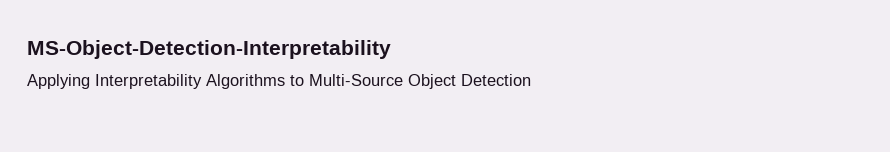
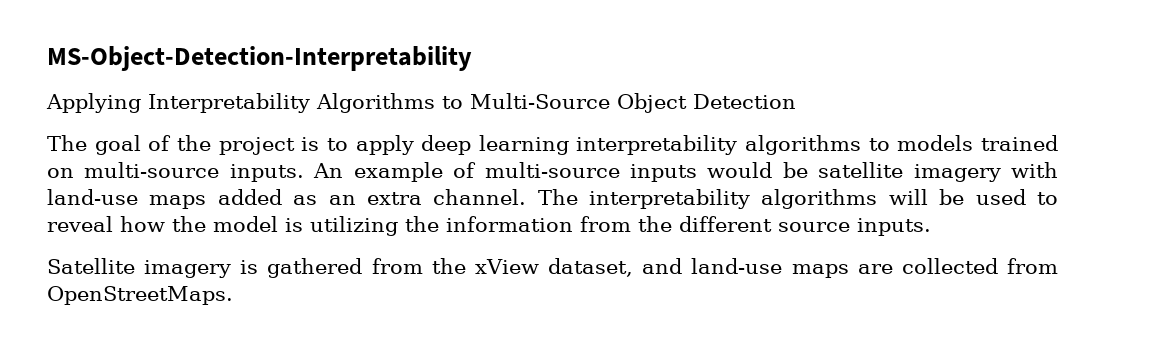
+ The goal of the project is to apply deep learning interpretability algorithms to models trained on multi-source inputs. An example of multi-source inputs would be satellite imagery with land-use maps added as an extra channel. The interpretability algorithms will be used to reveal how the model is utilizing the information from the different source inputs.
+ Satellite imagery is gathered from the xView dataset, and land-use maps are collected from OpenStreetMaps.

